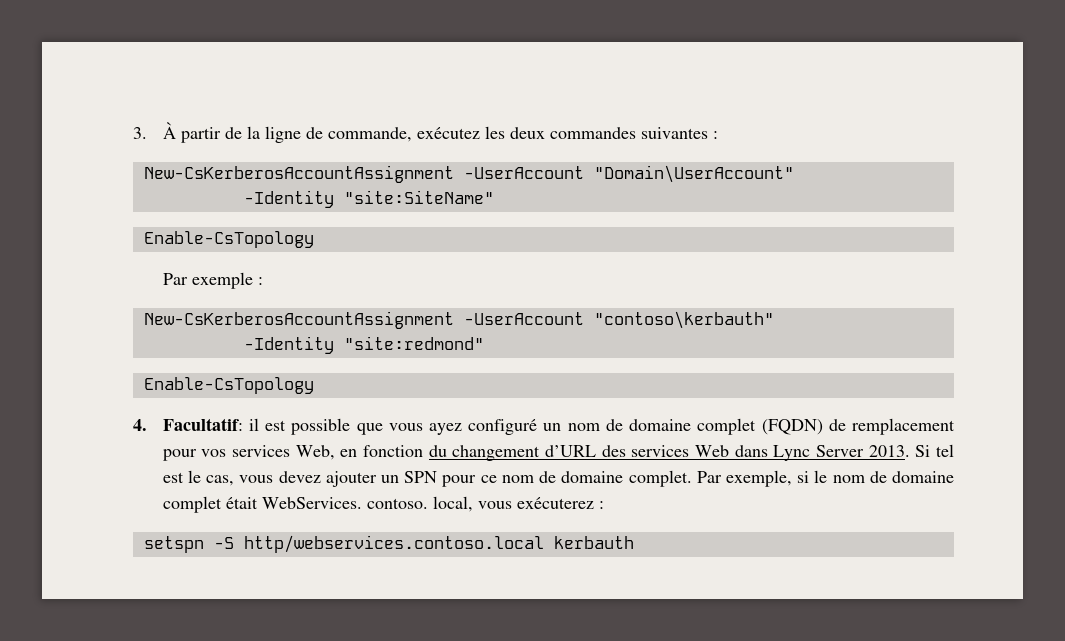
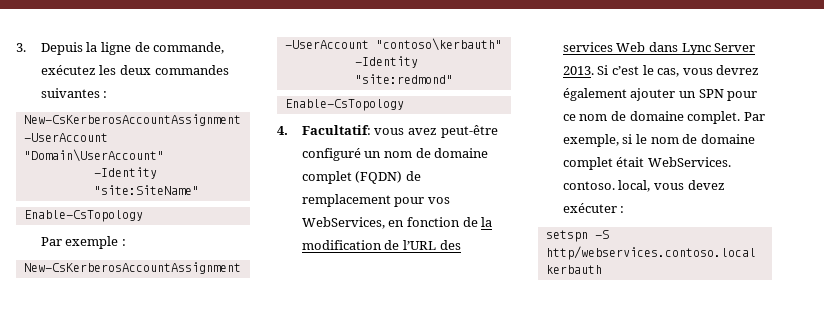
- 3. À partir de la ligne de commande, exécutez les deux commandes suivantes :
+ 3. Depuis la ligne de commande, exécutez les deux commandes suivantes :
- 4. Facultatif: il est possible que vous ayez configuré un nom de domaine complet (FQDN) de remplacement pour vos services Web, en fonction du changement d’URL des services Web dans Lync Server 2013.
+ 4. Facultatif: vous avez peut-être configuré un nom de domaine complet (FQDN) de remplacement pour vos WebServices, en fonction de la modification de l’URL des services Web dans Lync Server 2013.
- Si tel est le cas, vous devez ajouter un SPN pour ce nom de domaine complet.
+ Si c’est le cas, vous devrez également ajouter un SPN pour ce nom de domaine complet.
- Par exemple, si le nom de domaine complet était WebServices. contoso. local, vous exécuterez :
+ Par exemple, si le nom de domaine complet était WebServices. contoso. local, vous devez exécuter :

